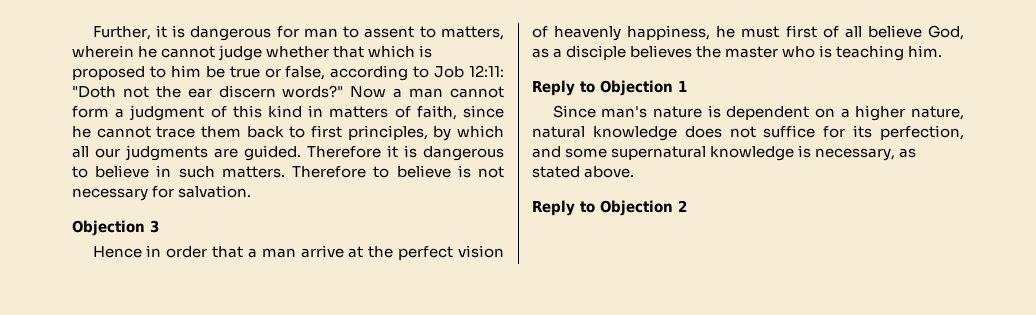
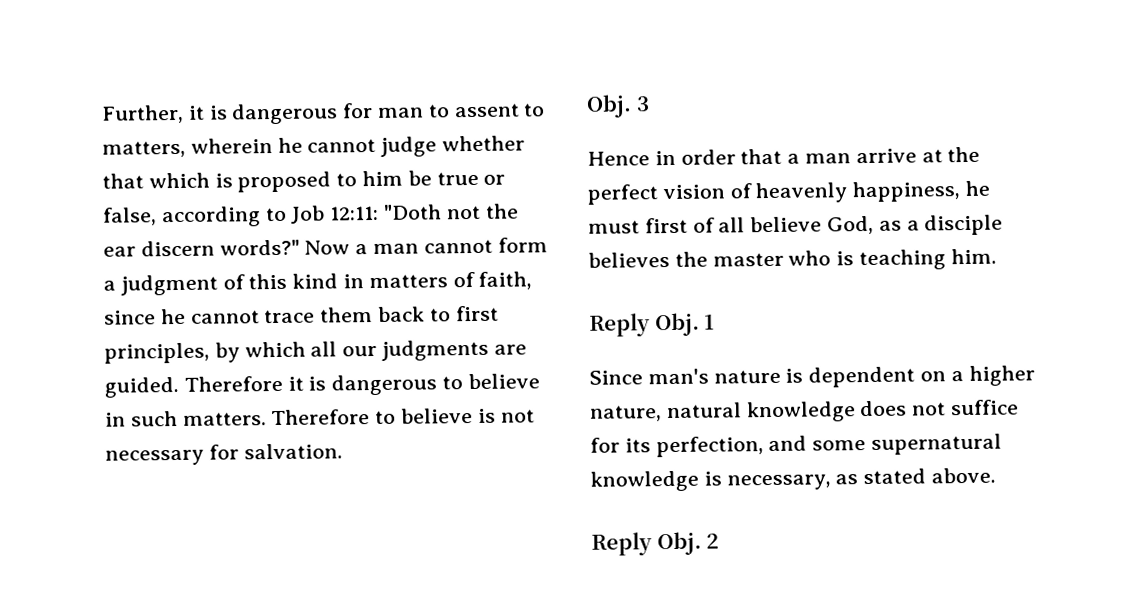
- Objection 3
+ Obj. 3
- Reply to Objection 1
+ Reply Obj. 1
- Reply to Objection 2
+ Reply Obj. 2

